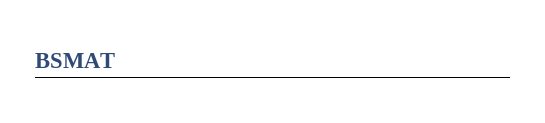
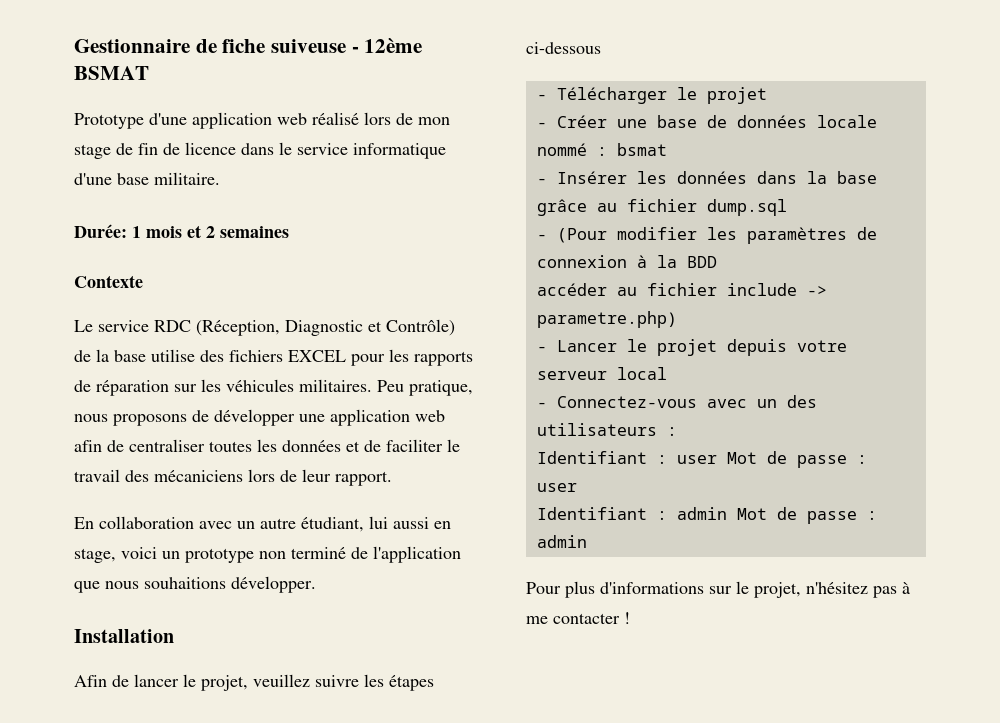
- BSMAT
+ Gestionnaire de fiche suiveuse - 12ème BSMAT
+ Prototype d'une application web réalisé lors de mon stage de fin de licence dans le service informatique d'une base militaire.
+ Durée: 1 mois et 2 semaines
+ Contexte
+ Le service RDC (Réception, Diagnostic et Contrôle) de la base utilise des fichiers EXCEL pour les rapports de réparation sur les véhicules militaires. Peu pratique, nous proposons de développer une application web afin de centraliser toutes les données et de faciliter le travail des mécaniciens lors de leur rapport.
+ En collaboration avec un autre étudiant, lui aussi en stage, voici un prototype non terminé de l'application que nous souhaitions développer.
+ Installation
+ Afin de lancer le projet, veuillez suivre les étapes ci-dessous
+ - Télécharger le projet
+ - Créer une base de données locale nommé : bsmat
+ - Insérer les données dans la base grâce au fichier dump.sql
+ - (Pour modifier les paramètres de connexion à la BDD
+ accéder au fichier include -> parametre.php)
+ - Lancer le projet depuis votre serveur local
+ - Connectez-vous avec un des utilisateurs :
+ Identifiant : user Mot de passe : user
+ Identifiant : admin Mot de passe : admin
+ Pour plus d'informations sur le projet, n'hésitez pas à me contacter !

